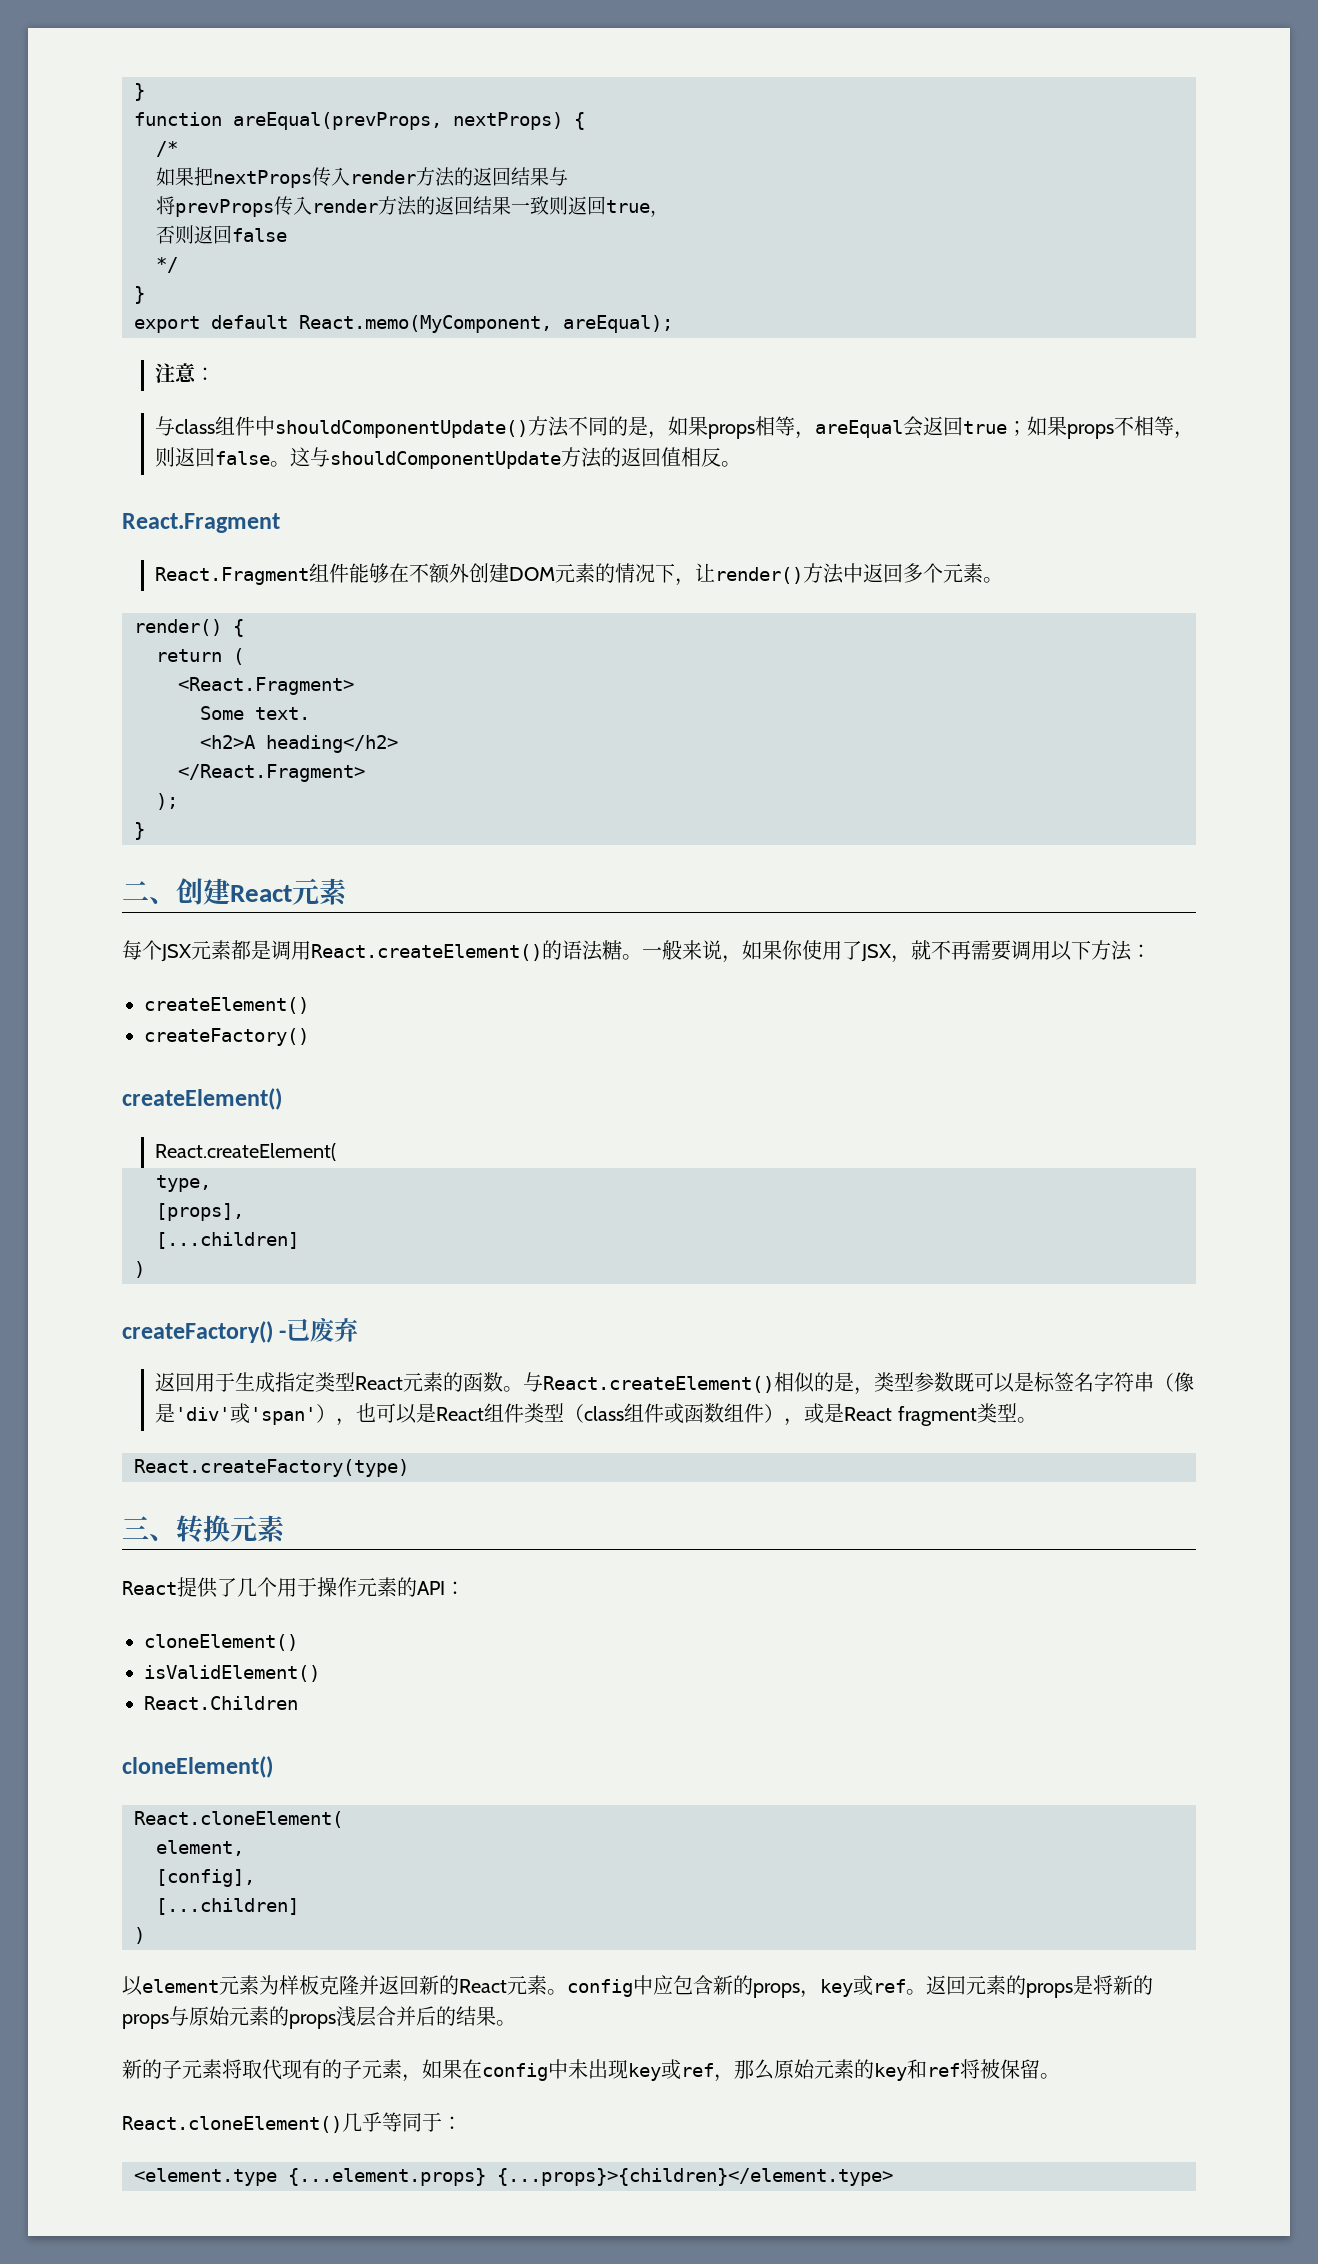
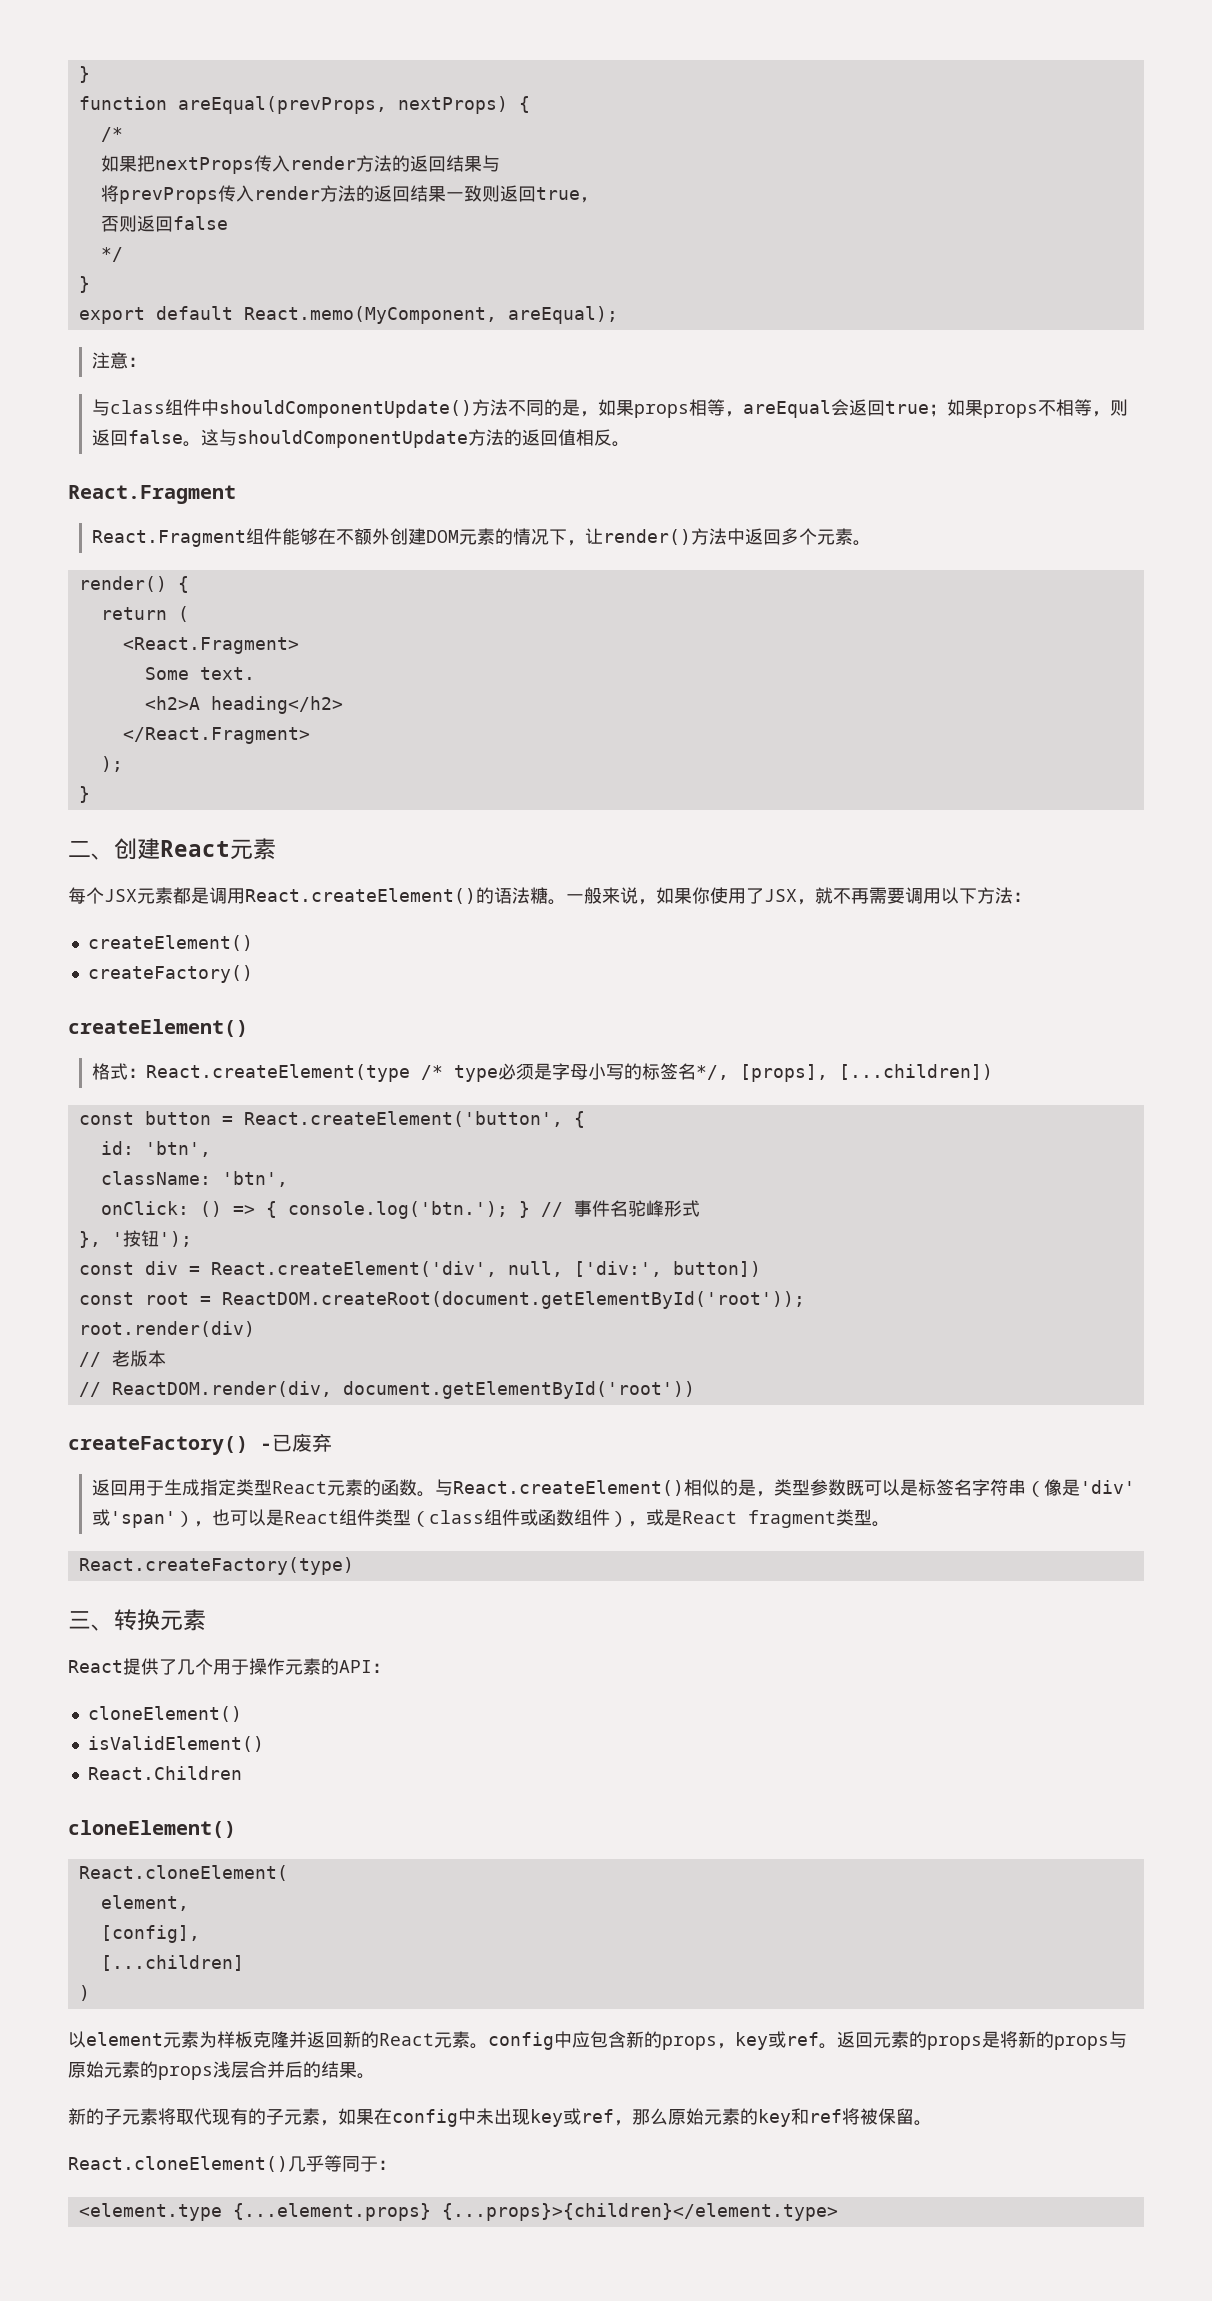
- React.createElement(
- type,
- [props],
- [...children]
- )
+ 格式：React.createElement(type /* type必须是字母小写的标签名*/, [props], [...children])
+ const button = React.createElement('button', {
+ id: 'btn',
+ className: 'btn',
+ onClick: () => { console.log('btn.'); } // 事件名驼峰形式
+ }, '按钮');
+ const div = React.createElement('div', null, ['div:', button])
+ const root = ReactDOM.createRoot(document.getElementById('root'));
+ root.render(div)
+ // 老版本
+ // ReactDOM.render(div, document.getElementById('root'))

